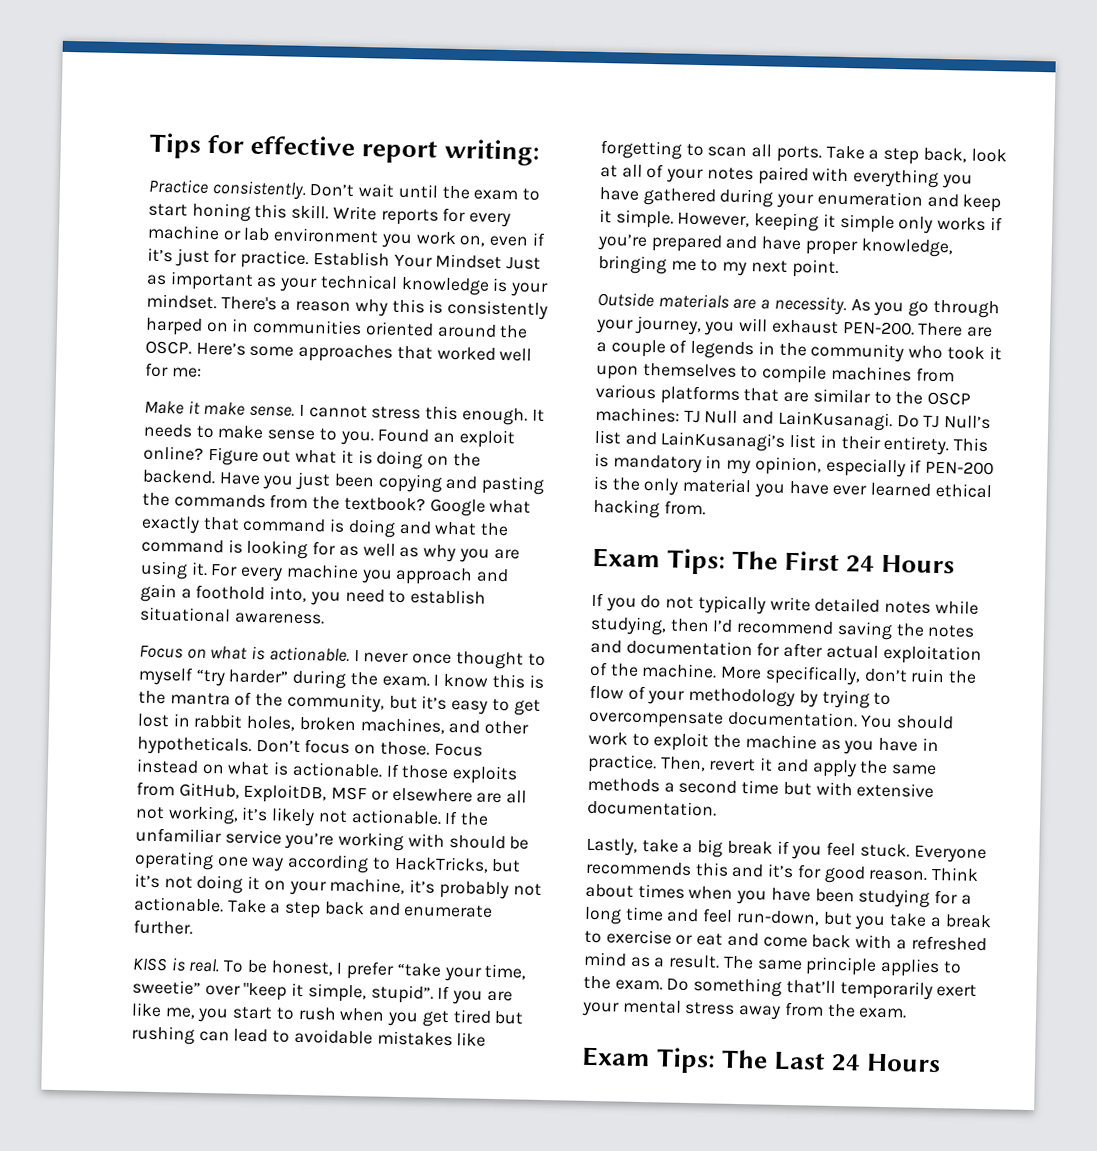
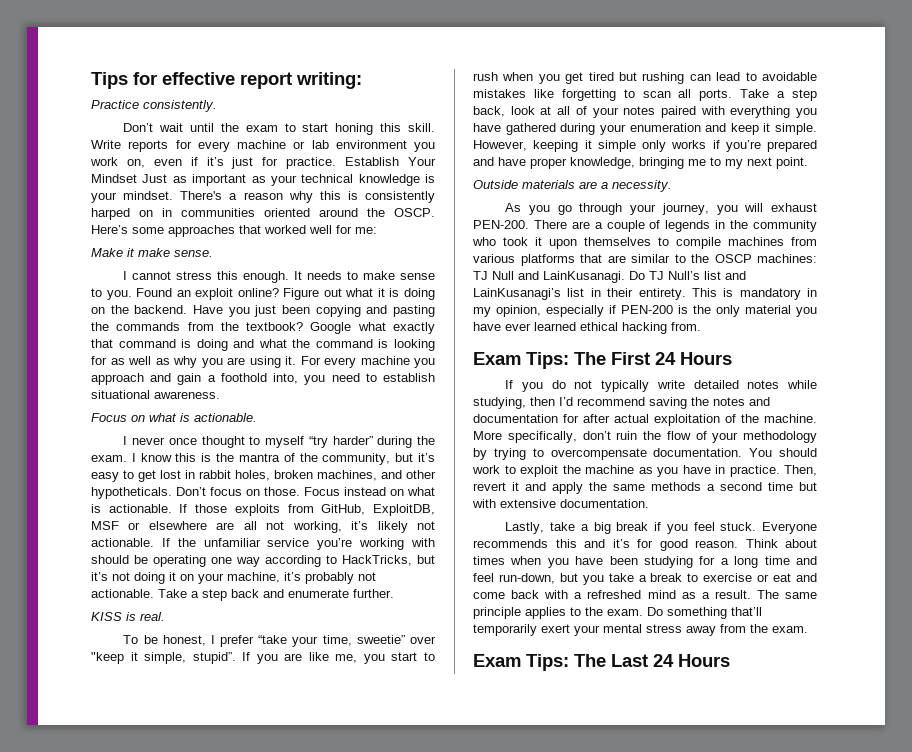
- Practice consistently. Don’t wait until the exam to start honing this skill.
+ Practice consistently.
+ Don’t wait until the exam to start honing this skill.
- Make it make sense. I cannot stress this enough.
+ Make it make sense.
+ I cannot stress this enough.
- Focus on what is actionable. I never once thought to myself “try harder” during the exam.
+ Focus on what is actionable.
+ I never once thought to myself “try harder” during the exam.
- KISS is real. To be honest, I prefer “take your time, sweetie” over "keep it simple, stupid”.
+ KISS is real.
+ To be honest, I prefer “take your time, sweetie” over "keep it simple, stupid”.
- Outside materials are a necessity. As you go through your journey, you will exhaust PEN-200.
+ Outside materials are a necessity.
+ As you go through your journey, you will exhaust PEN-200.

